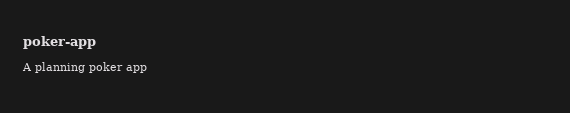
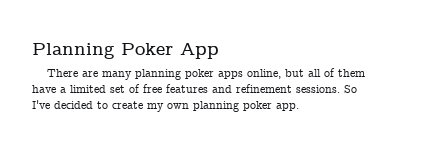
- poker-app
- A planning poker app
+ Planning Poker App
+ There are many planning poker apps online, but all of them have a limited set of free features and refinement sessions. So I've decided to create my own planning poker app.

